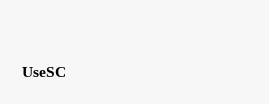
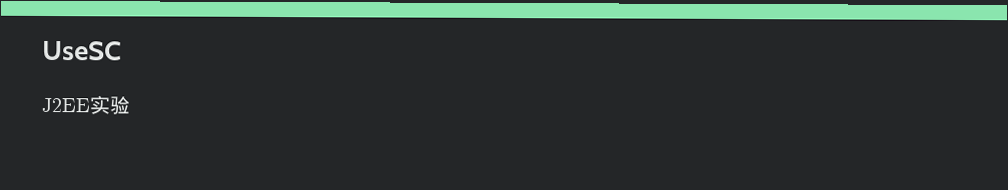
+ J2EE实验

